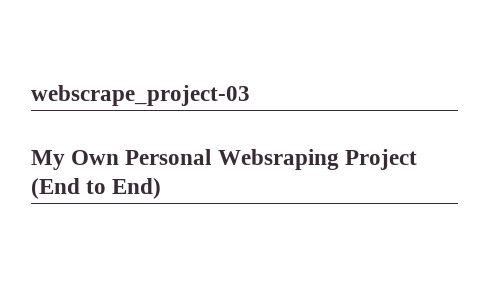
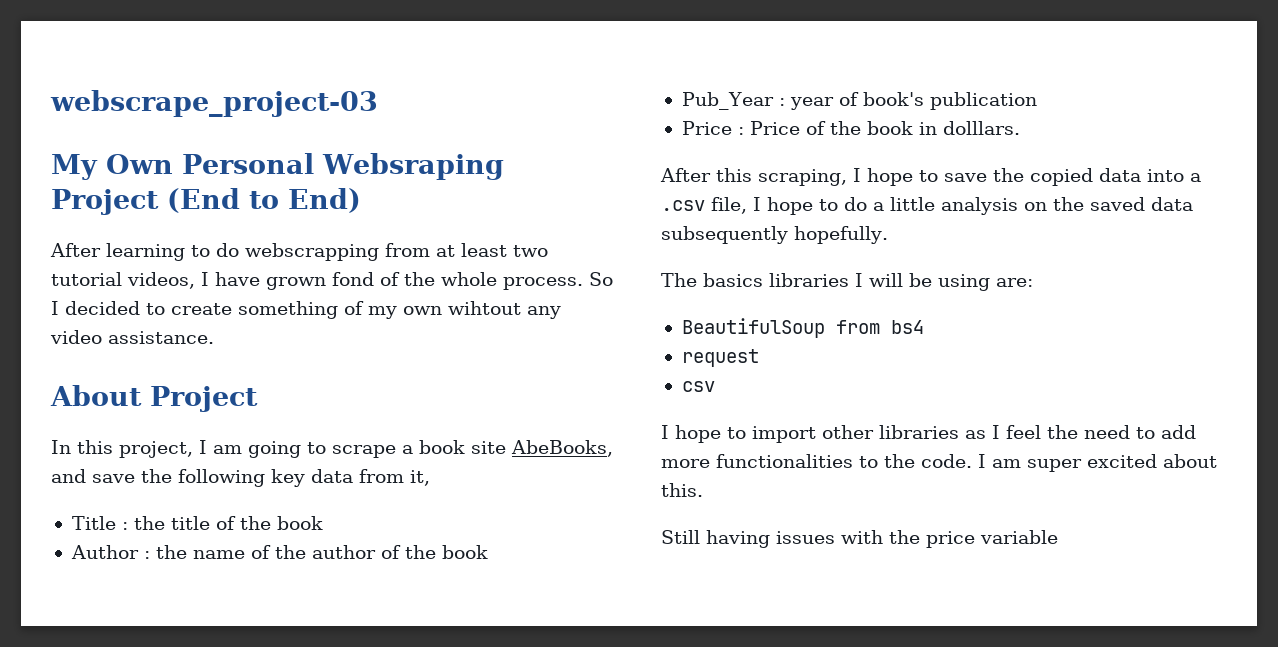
+ After learning to do webscrapping from at least two tutorial videos, I have grown fond of the whole process. So I decided to create something of my own wihtout any video assistance.
+ About Project
+ In this project, I am going to scrape a book site AbeBooks, and save the following key data from it,
+ Title : the title of the book
+ Author : the name of the author of the book
+ Pub_Year : year of book's publication
+ Price : Price of the book in dolllars.
+ After this scraping, I hope to save the copied data into a .csv file, I hope to do a little analysis on the saved data subsequently hopefully.
+ The basics libraries I will be using are:
+ BeautifulSoup from bs4
+ request
+ csv
+ I hope to import other libraries as I feel the need to add more functionalities to the code. I am super excited about this.
+ Still having issues with the price variable

